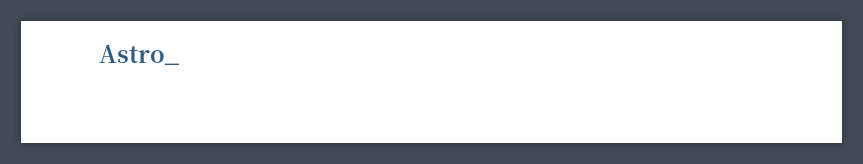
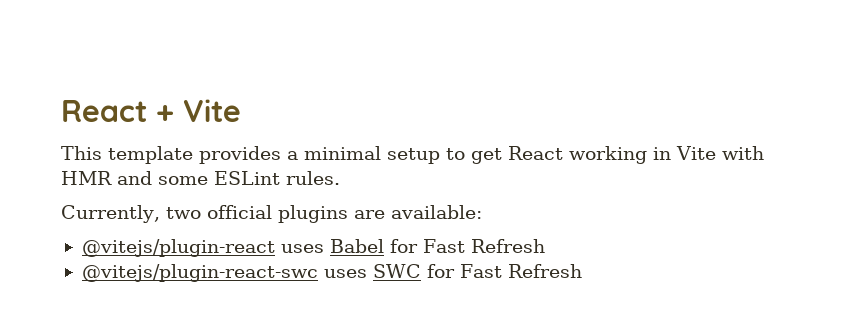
- Astro_
+ React + Vite
+ This template provides a minimal setup to get React working in Vite with HMR and some ESLint rules.
+ Currently, two official plugins are available:
+ @vitejs/plugin-react uses Babel for Fast Refresh
+ @vitejs/plugin-react-swc uses SWC for Fast Refresh

